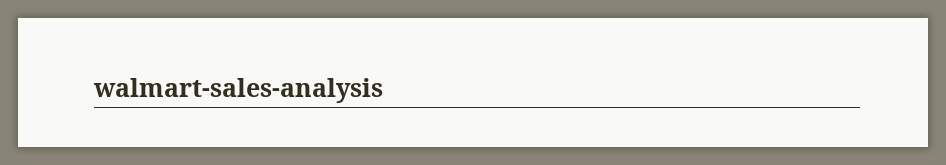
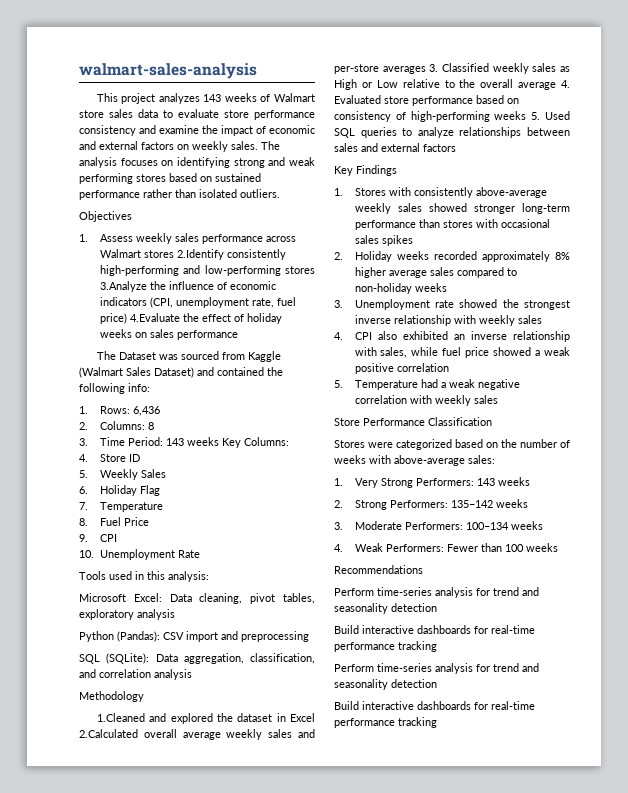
+ This project analyzes 143 weeks of Walmart store sales data to evaluate store performance consistency and examine the impact of economic and external factors on weekly sales. The analysis focuses on identifying strong and weak performing stores based on sustained performance rather than isolated outliers.
+ Objectives
+ 1. Assess weekly sales performance across Walmart stores 2.Identify consistently high-performing and low-performing stores 3.Analyze the influence of economic indicators (CPI, unemployment rate, fuel price) 4.Evaluate the effect of holiday weeks on sales performance
+ The Dataset was sourced from Kaggle (Walmart Sales Dataset) and contained the following info:
+ 1. Rows: 6,436
+ 2. Columns: 8
+ 3. Time Period: 143 weeks Key Columns:
+ 4. Store ID
+ 5. Weekly Sales
+ 6. Holiday Flag
+ 7. Temperature
+ 8. Fuel Price
+ 9. CPI
+ 10. Unemployment Rate
+ Tools used in this analysis:
+ Microsoft Excel: Data cleaning, pivot tables, exploratory analysis
+ Python (Pandas): CSV import and preprocessing
+ SQL (SQLite): Data aggregation, classification, and correlation analysis
+ Methodology
+ 1.Cleaned and explored the dataset in Excel 2.Calculated overall average weekly sales and per-store averages 3. Classified weekly sales as High or Low relative to the overall average 4. Evaluated store performance based on consistency of high-performing weeks 5. Used SQL queries to analyze relationships between sales and external factors
+ Key Findings
+ 1. Stores with consistently above-average weekly sales showed stronger long-term performance than stores with occasional sales spikes
+ 2. Holiday weeks recorded approximately 8% higher average sales compared to non-holiday weeks
+ 3. Unemployment rate showed the strongest inverse relationship with weekly sales
+ 4. CPI also exhibited an inverse relationship with sales, while fuel price showed a weak positive correlation
+ 5. Temperature had a weak negative correlation with weekly sales
+ Store Performance Classification
+ Stores were categorized based on the number of weeks with above-average sales:
+ 1. Very Strong Performers: 143 weeks
+ 2. Strong Performers: 135–142 weeks
+ 3. Moderate Performers: 100–134 weeks
+ 4. Weak Performers: Fewer than 100 weeks
+ Recommendations
+ Perform time-series analysis for trend and seasonality detection
+ Build interactive dashboards for real-time performance tracking
+ Perform time-series analysis for trend and seasonality detection
+ Build interactive dashboards for real-time performance tracking

